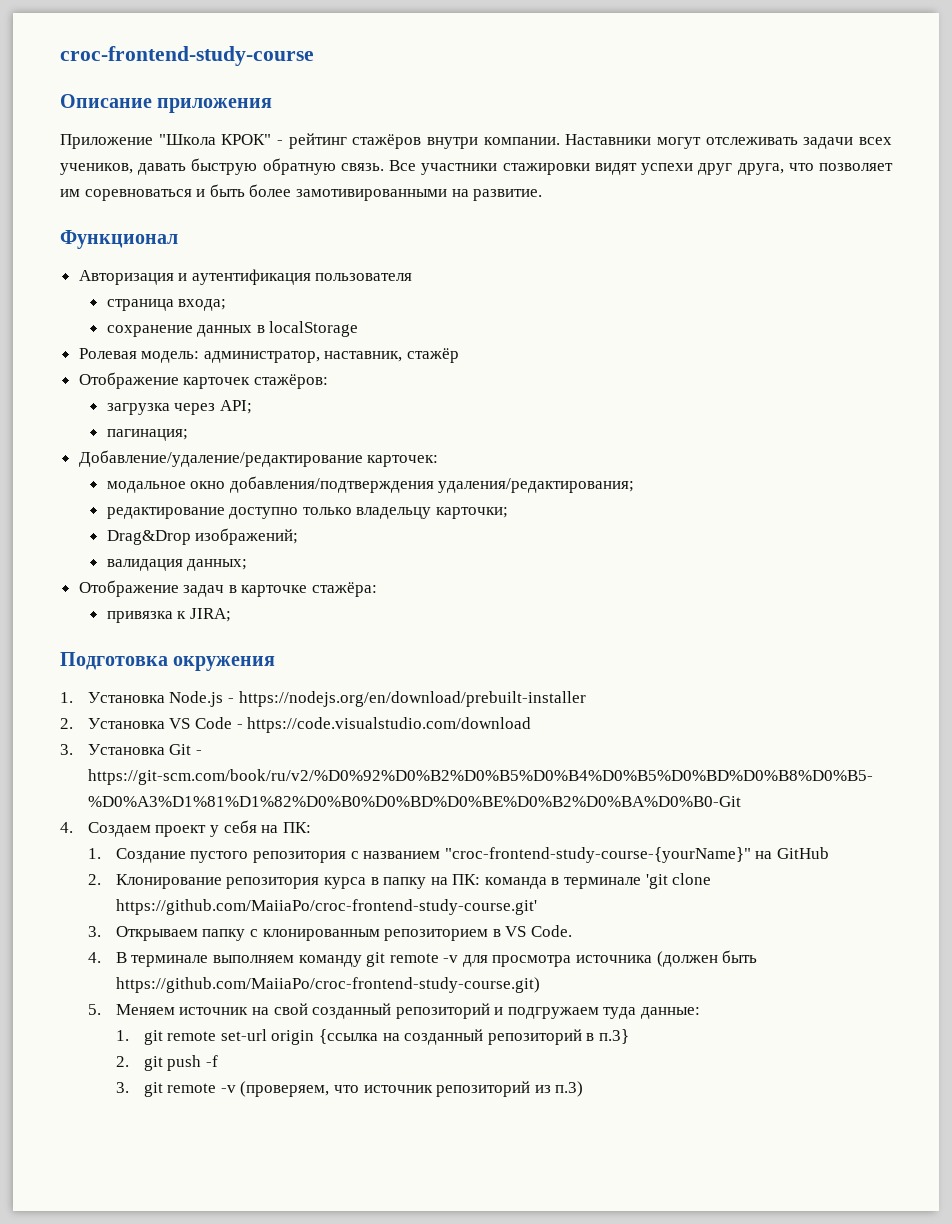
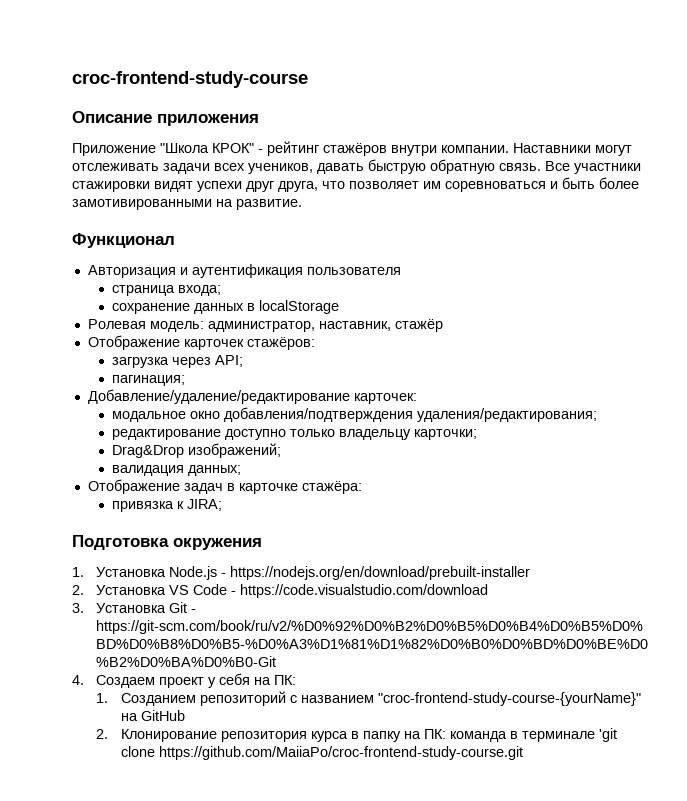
- 1. Создание пустого репозитория с названием "croc-frontend-study-course-{yourName}" на GitHub
+ 1. Созданием репозиторий с названием "croc-frontend-study-course-{yourName}" на GitHub
- 2. Клонирование репозитория курса в папку на ПК: команда в терминале 'git clone https://github.com/MaiiaPo/croc-frontend-study-course.git'
- 3. Открываем папку с клонированным репозиторием в VS Code.
- 4. В терминале выполняем команду git remote -v для просмотра источника (должен быть https://github.com/MaiiaPo/croc-frontend-study-course.git)
- 5. Меняем источник на свой созданный репозиторий и подгружаем туда данные:
- 1. git remote set-url origin {ссылка на созданный репозиторий в п.3}
- 2. git push -f
- 3. git remote -v (проверяем, что источник репозиторий из п.3)
+ 2. Клонирование репозитория курса в папку на ПК: команда в терминале 'git clone https://github.com/MaiiaPo/croc-frontend-study-course.git

